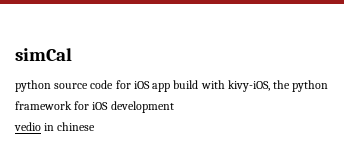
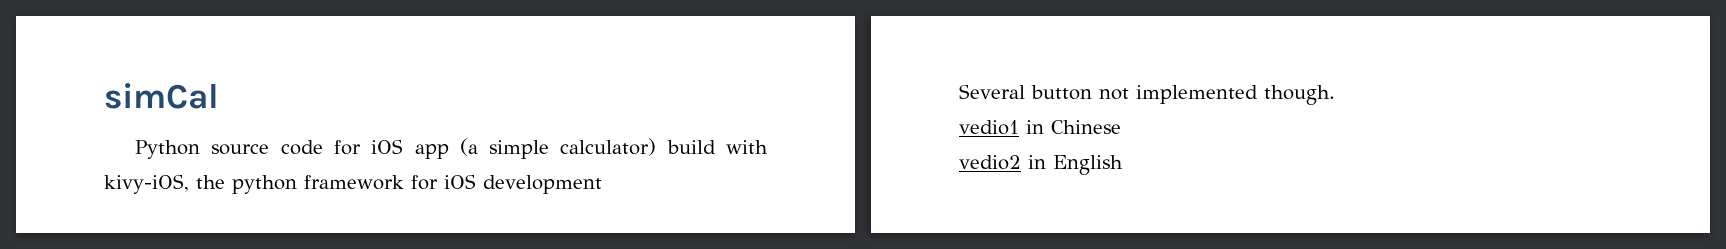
- python source code for iOS app build with kivy-iOS, the python framework for iOS development
+ Python source code for iOS app (a simple calculator) build with kivy-iOS, the python framework for iOS development
- vedio in chinese
+ Several button not implemented though.
+ vedio1 in Chinese
+ vedio2 in English

